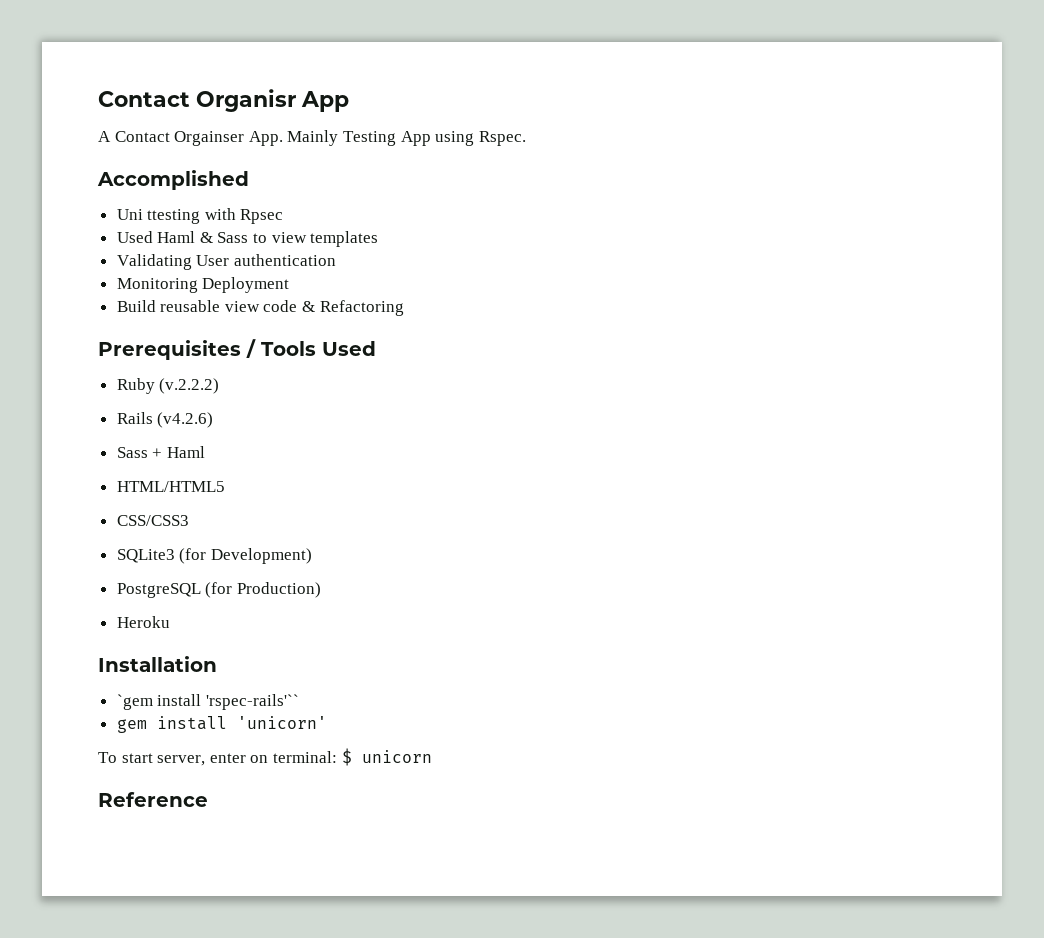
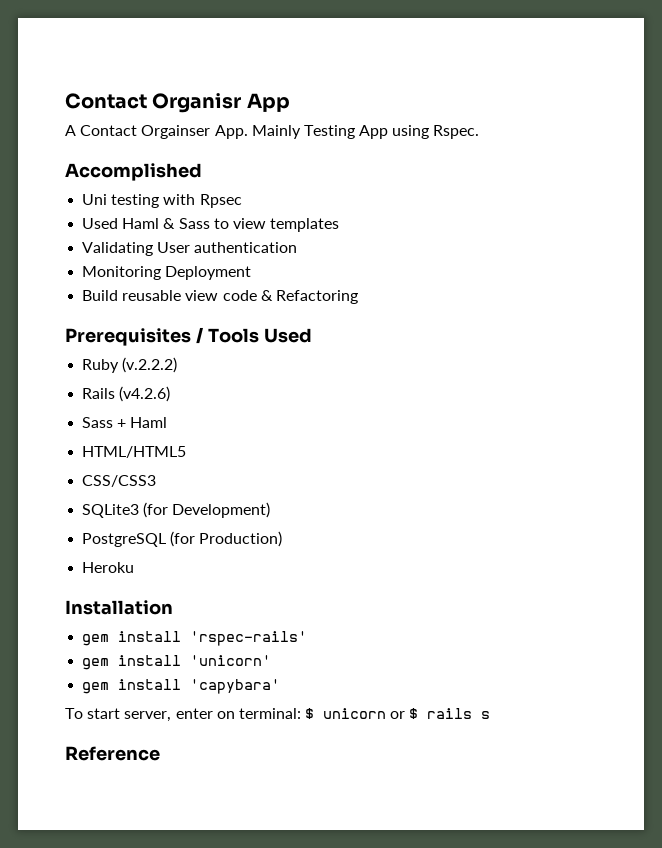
- Uni ttesting with Rpsec
+ Uni testing with Rpsec
- `gem install 'rspec-rails'``
+ gem install 'rspec-rails'
+ gem install 'capybara'
- To start server, enter on terminal: $ unicorn
+ To start server, enter on terminal: $ unicorn or $ rails s

